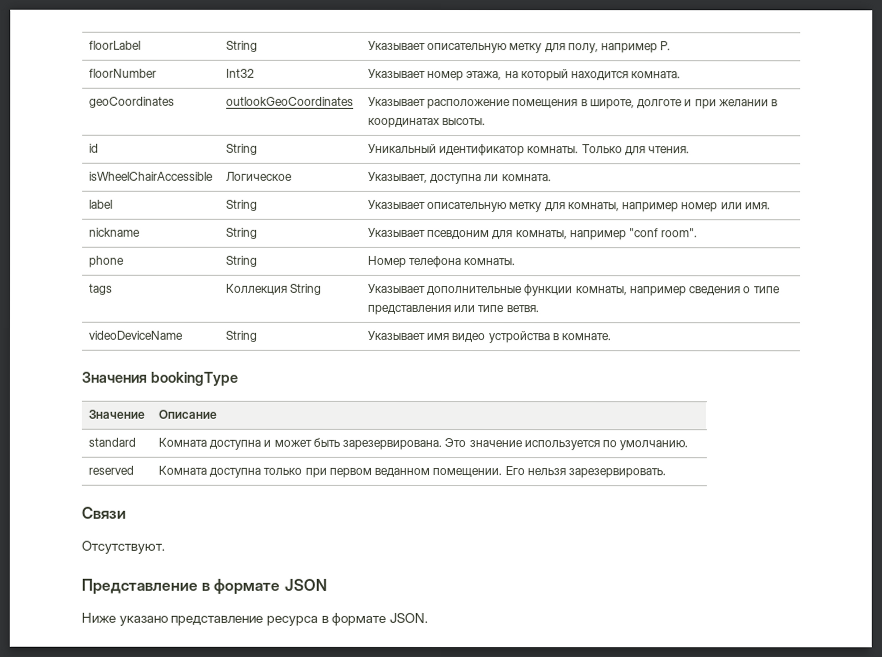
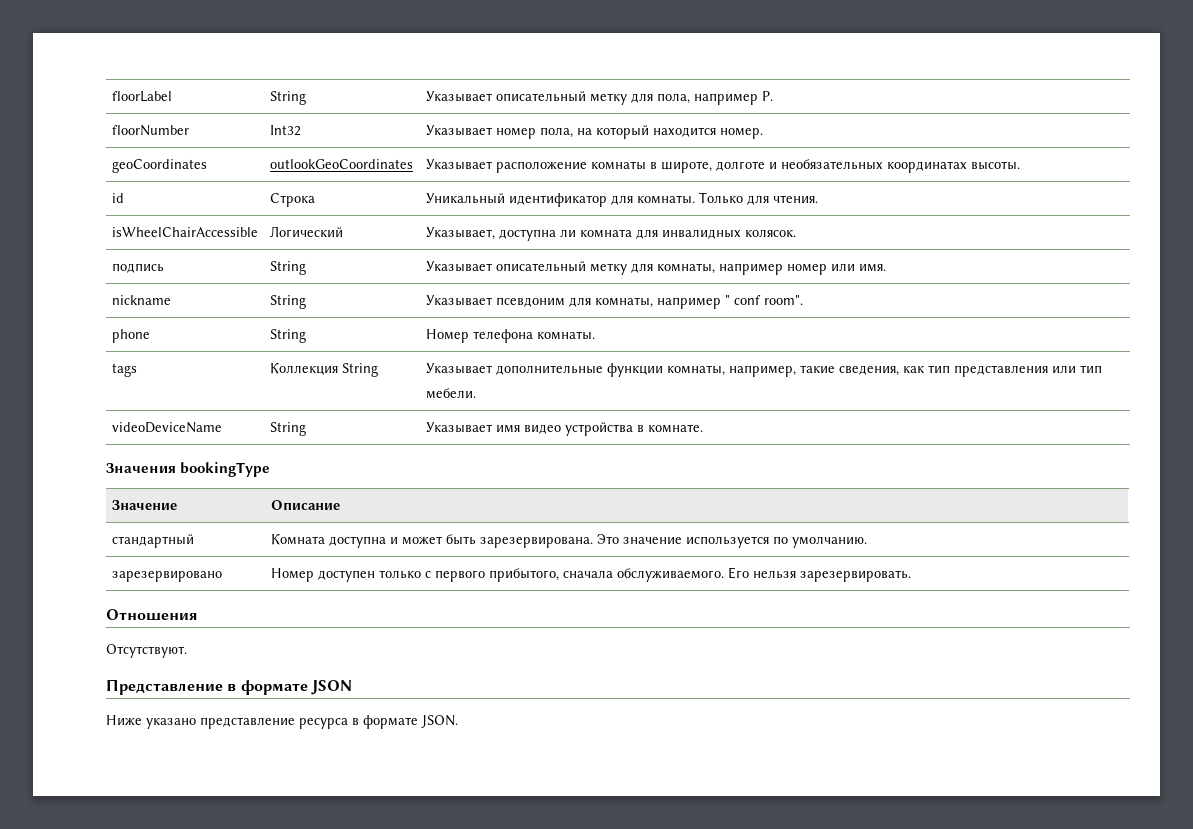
- floorLabel | String | Указывает описательную метку для полу, например P.
+ floorLabel | String | Указывает описательный метку для пола, например P.
- floorNumber | Int32 | Указывает номер этажа, на который находится комната.
+ floorNumber | Int32 | Указывает номер пола, на который находится номер.
- geoCoordinates | outlookGeoCoordinates | Указывает расположение помещения в широте, долготе и при желании в координатах высоты.
+ geoCoordinates | outlookGeoCoordinates | Указывает расположение комнаты в широте, долготе и необязательных координатах высоты.
- id | String | Уникальный идентификатор комнаты. Только для чтения.
+ id | Строка | Уникальный идентификатор для комнаты. Только для чтения.
- isWheelChairAccessible | Логическое | Указывает, доступна ли комната.
- label | String | Указывает описательную метку для комнаты, например номер или имя.
+ isWheelChairAccessible | Логический | Указывает, доступна ли комната для инвалидных колясок.
+ подпись | String | Указывает описательный метку для комнаты, например номер или имя.
- nickname | String | Указывает псевдоним для комнаты, например "conf room".
+ nickname | String | Указывает псевдоним для комнаты, например " conf room".
- tags | Коллекция String | Указывает дополнительные функции комнаты, например сведения о типе представления или типе ветвя.
+ tags | Коллекция String | Указывает дополнительные функции комнаты, например, такие сведения, как тип представления или тип мебели.
- standard | Комната доступна и может быть зарезервирована. Это значение используется по умолчанию.
+ стандартный | Комната доступна и может быть зарезервирована. Это значение используется по умолчанию.
- reserved | Комната доступна только при первом веданном помещении. Его нельзя зарезервировать.
+ зарезервировано | Номер доступен только с первого прибытого, сначала обслуживаемого. Его нельзя зарезервировать.
- Связи
+ Отношения

